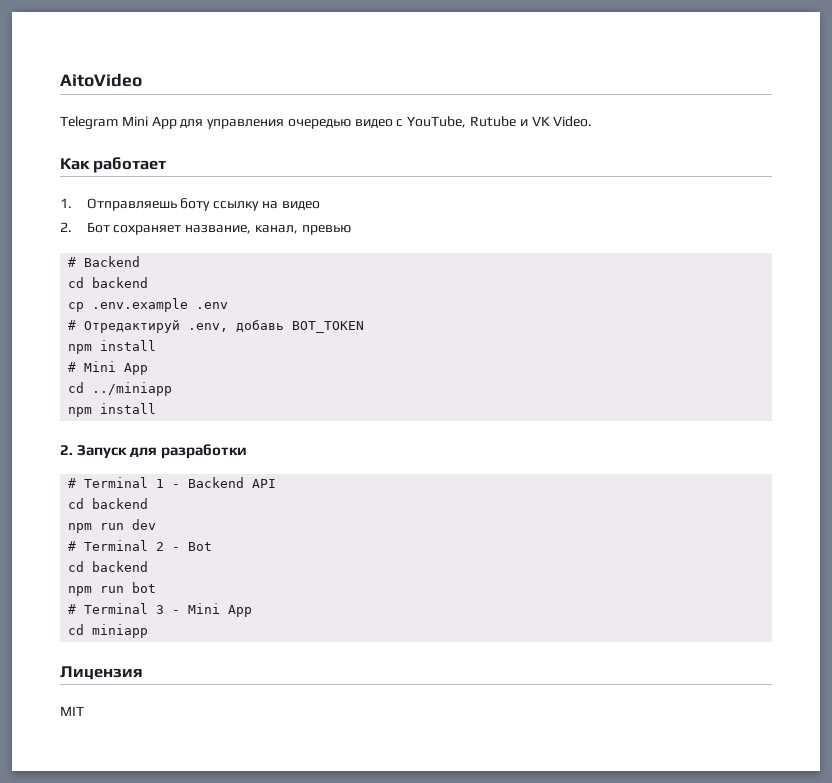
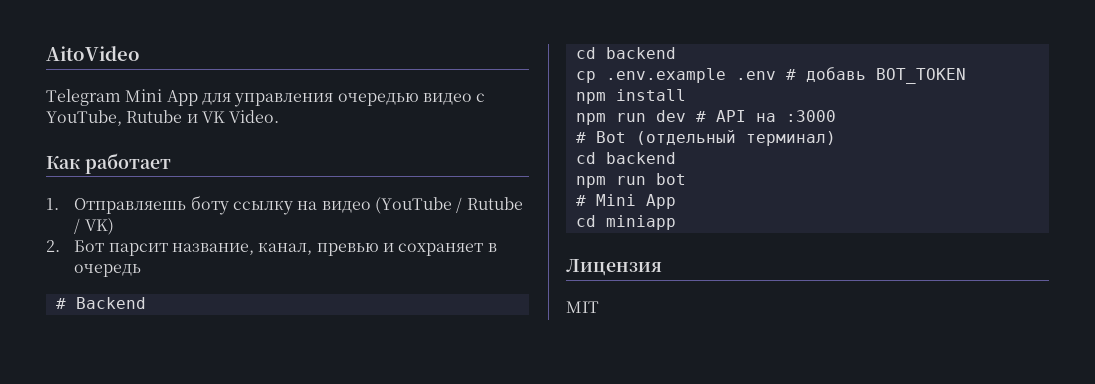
- 1. Отправляешь боту ссылку на видео
+ 1. Отправляешь боту ссылку на видео (YouTube / Rutube / VK)
- 2. Бот сохраняет название, канал, превью
+ 2. Бот парсит название, канал, превью и сохраняет в очередь
- cp .env.example .env
- # Отредактируй .env, добавь BOT_TOKEN
+ cp .env.example .env # добавь BOT_TOKEN
- # Mini App
- cd ../miniapp
- npm install
- 2. Запуск для разработки
- # Terminal 1 - Backend API
- cd backend
- npm run dev
- # Terminal 2 - Bot
+ npm run dev # API на :3000
+ # Bot (отдельный терминал)
- # Terminal 3 - Mini App
+ # Mini App

